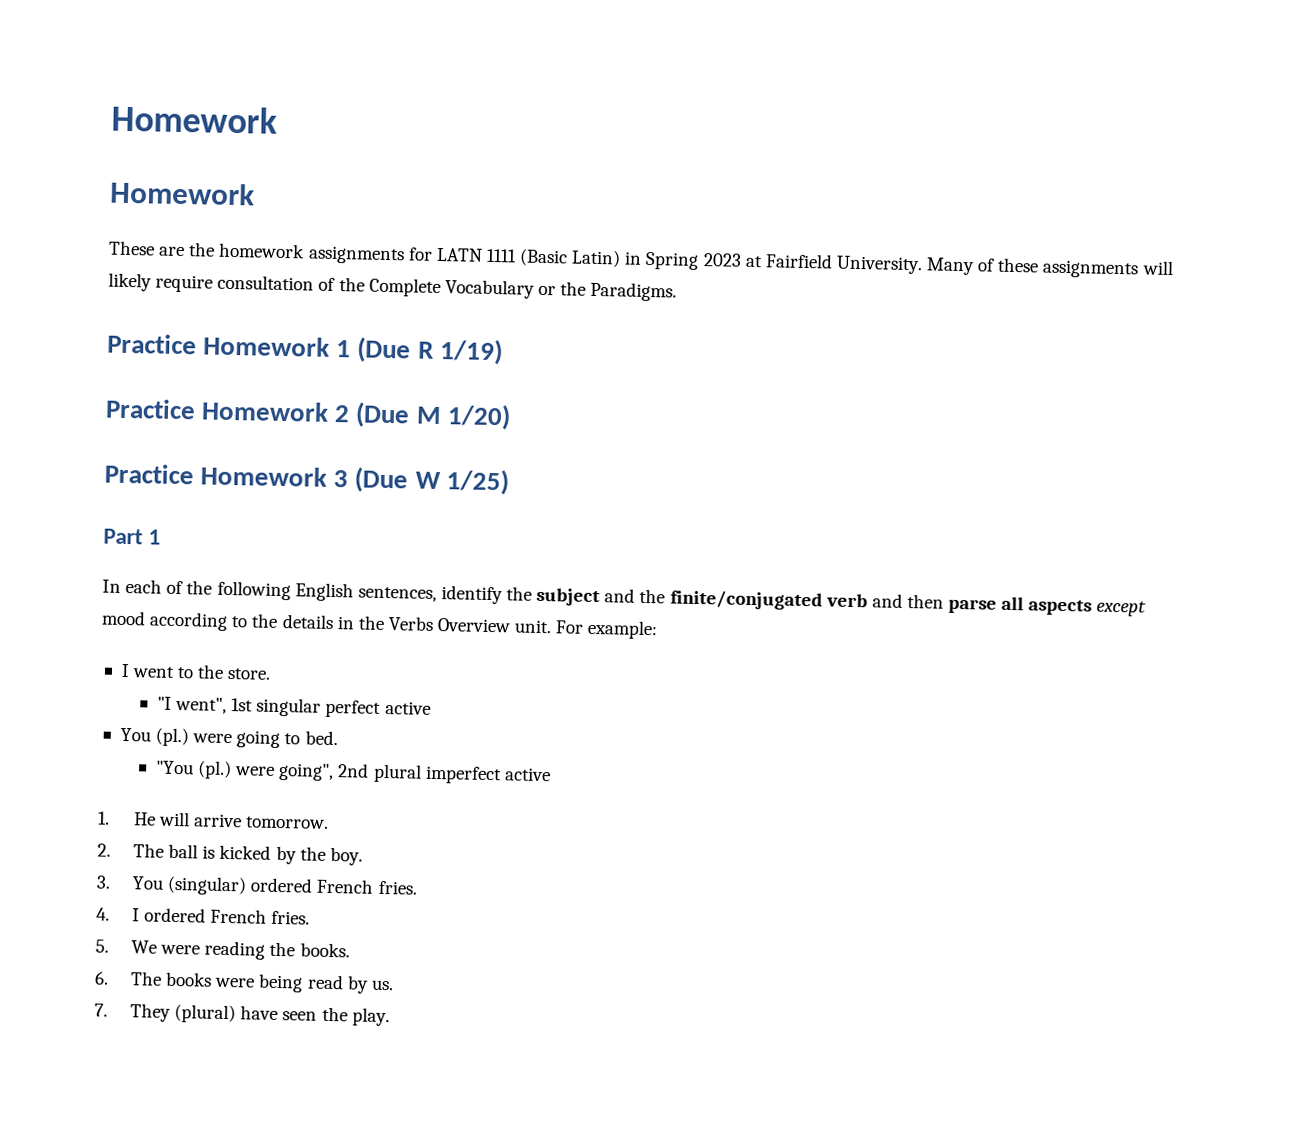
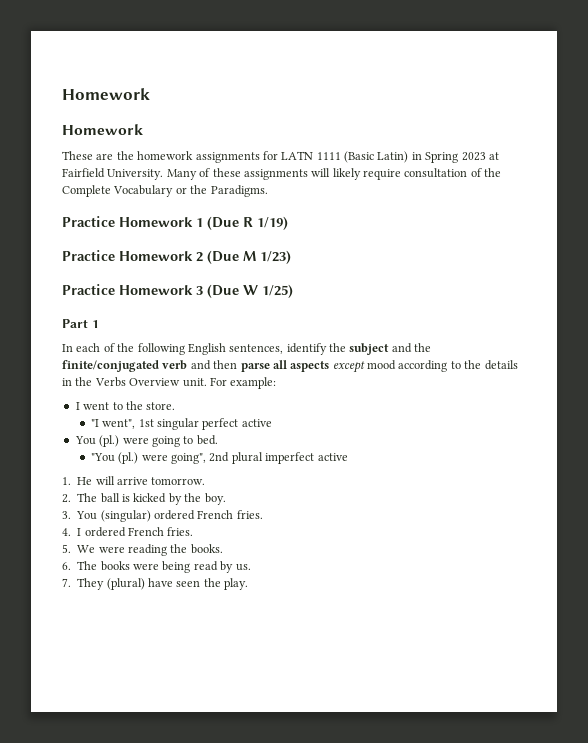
- Practice Homework 2 (Due M 1/20)
+ Practice Homework 2 (Due M 1/23)

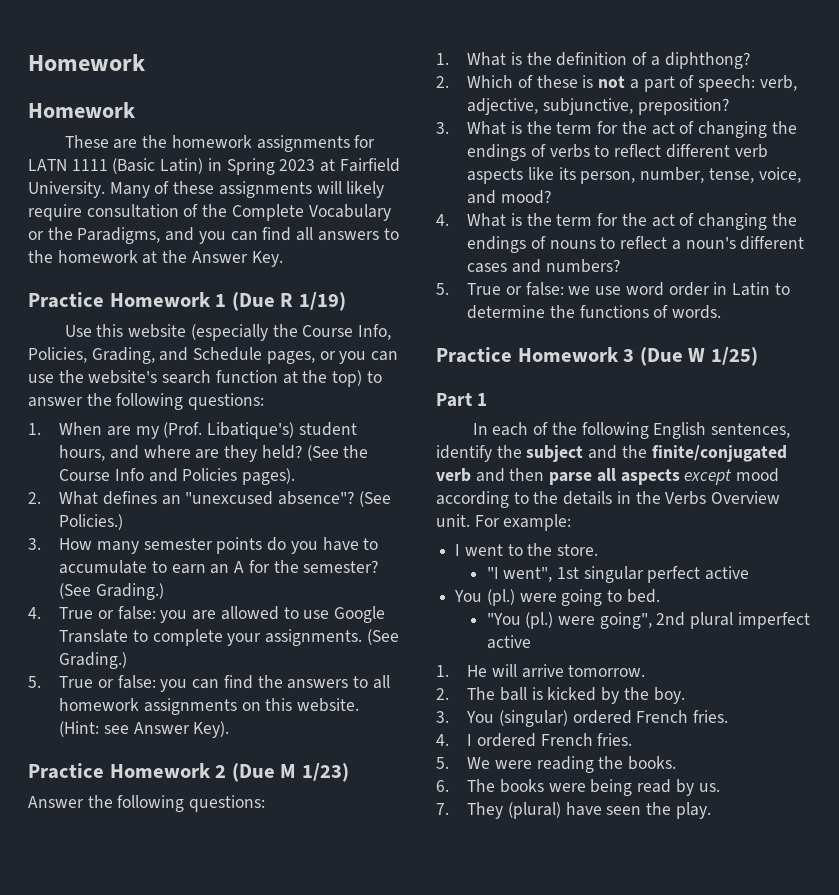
- Many of these assignments will likely require consultation of the Complete Vocabulary or the Paradigms.
+ Many of these assignments will likely require consultation of the Complete Vocabulary or the Paradigms, and you can find all answers to the homework at the Answer Key.
+ Use this website (especially the Course Info, Policies, Grading, and Schedule pages, or you can use the website's search function at the top) to answer the following questions:
+ 1. When are my (Prof. Libatique's) student hours, and where are they held? (See the Course Info and Policies pages).
+ 2. What defines an "unexcused absence"? (See Policies.)
+ 3. How many semester points do you have to accumulate to earn an A for the semester? (See Grading.)
+ 4. True or false: you are allowed to use Google Translate to complete your assignments. (See Grading.)
+ 5. True or false: you can find the answers to all homework assignments on this website. (Hint: see Answer Key).
+ Answer the following questions:
+ 1. What is the definition of a diphthong?
+ 2. Which of these is not a part of speech: verb, adjective, subjunctive, preposition?
+ 3. What is the term for the act of changing the endings of verbs to reflect different verb aspects like its person, number, tense, voice, and mood?
+ 4. What is the term for the act of changing the endings of nouns to reflect a noun's different cases and numbers?
+ 5. True or false: we use word order in Latin to determine the functions of words.

